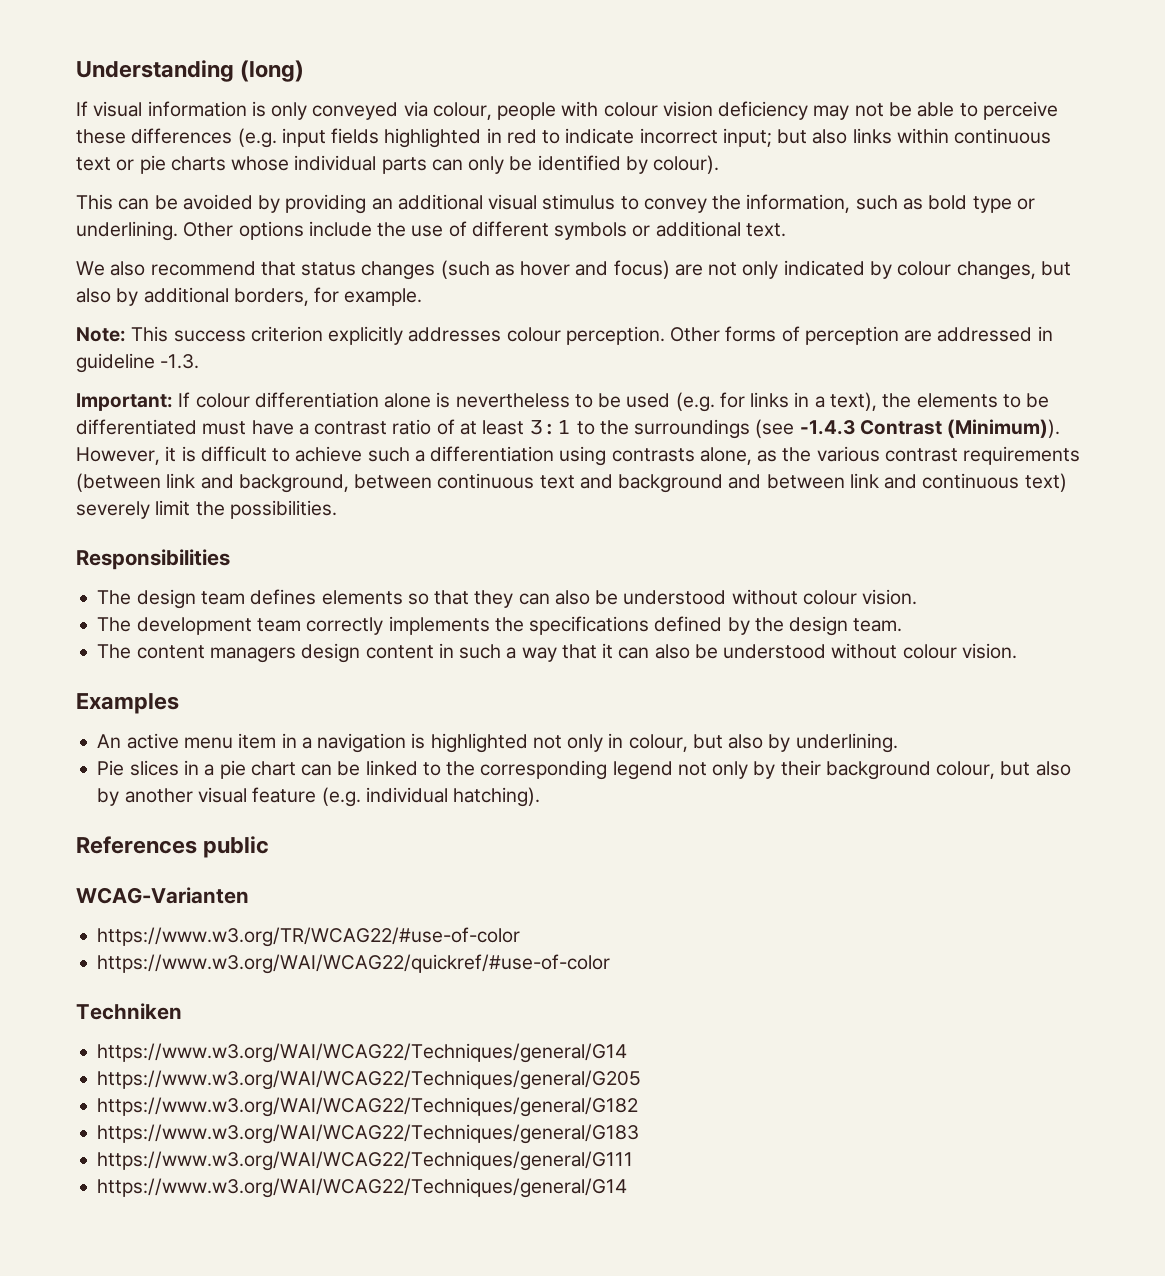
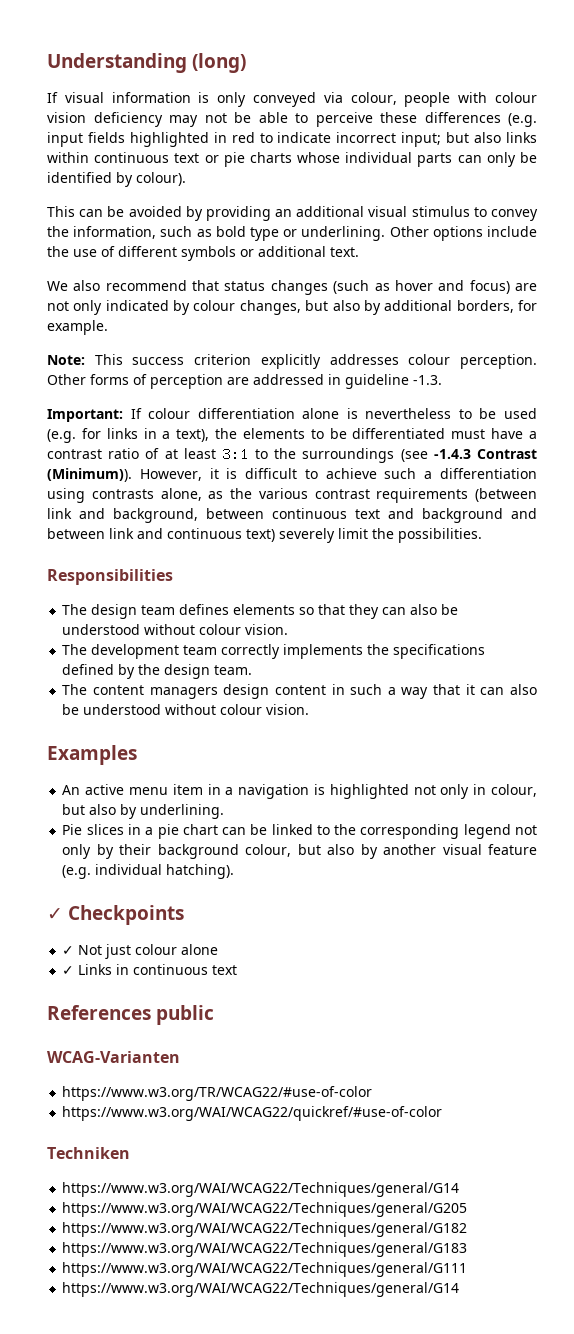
+ ✓ Checkpoints
+ ✓ Not just colour alone
+ ✓ Links in continuous text

